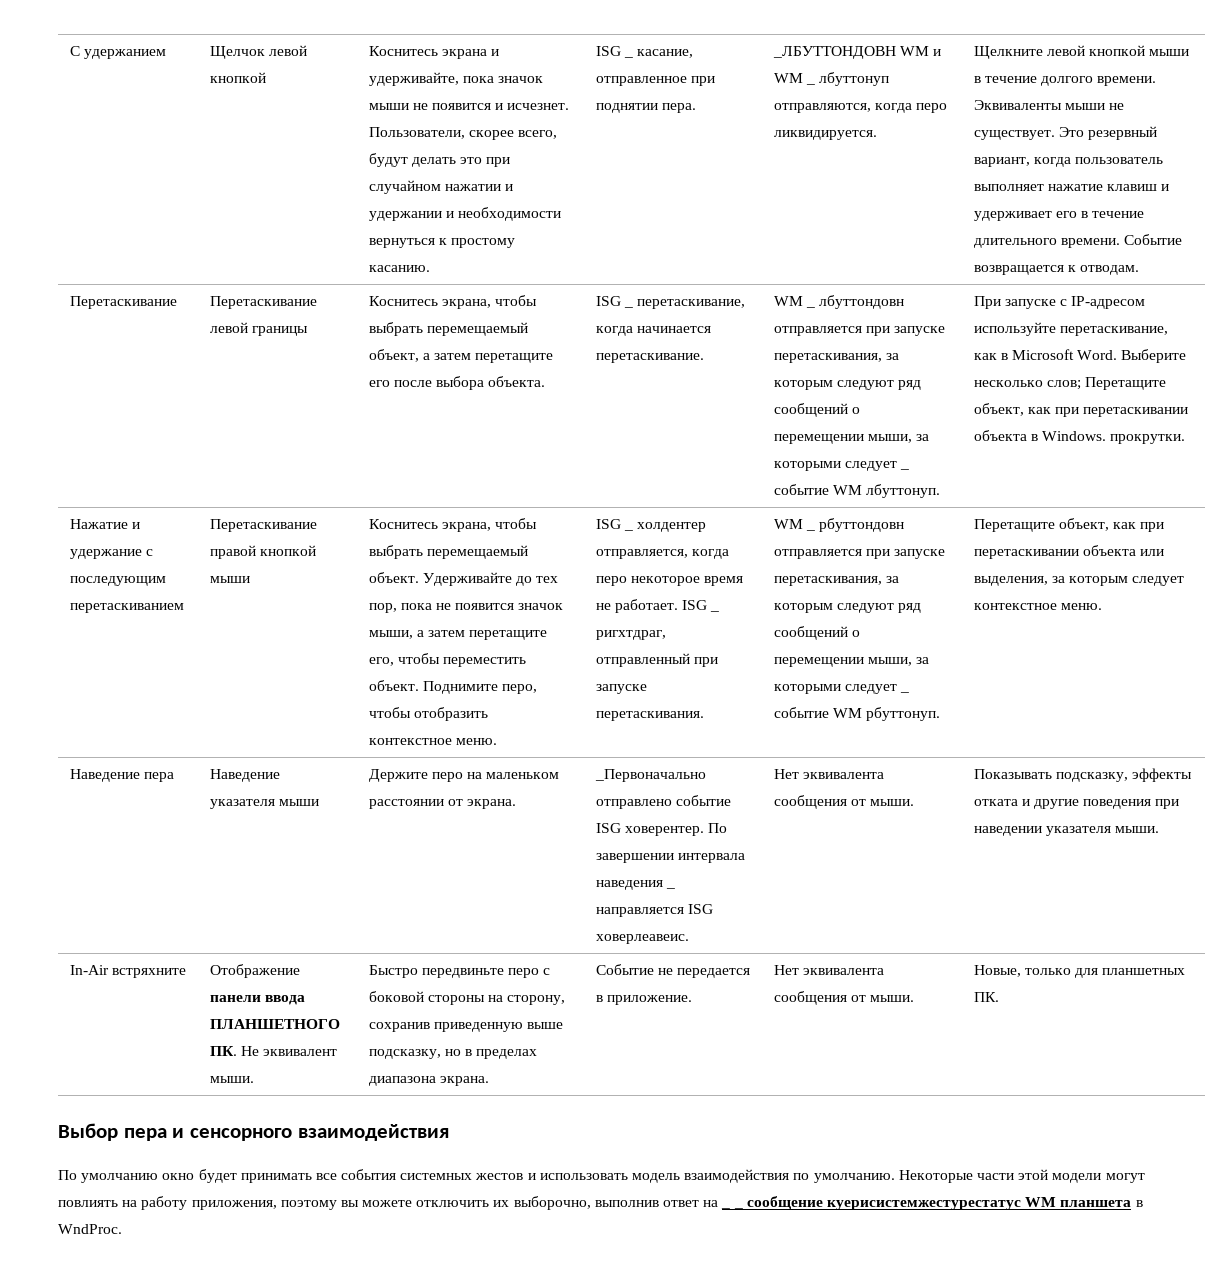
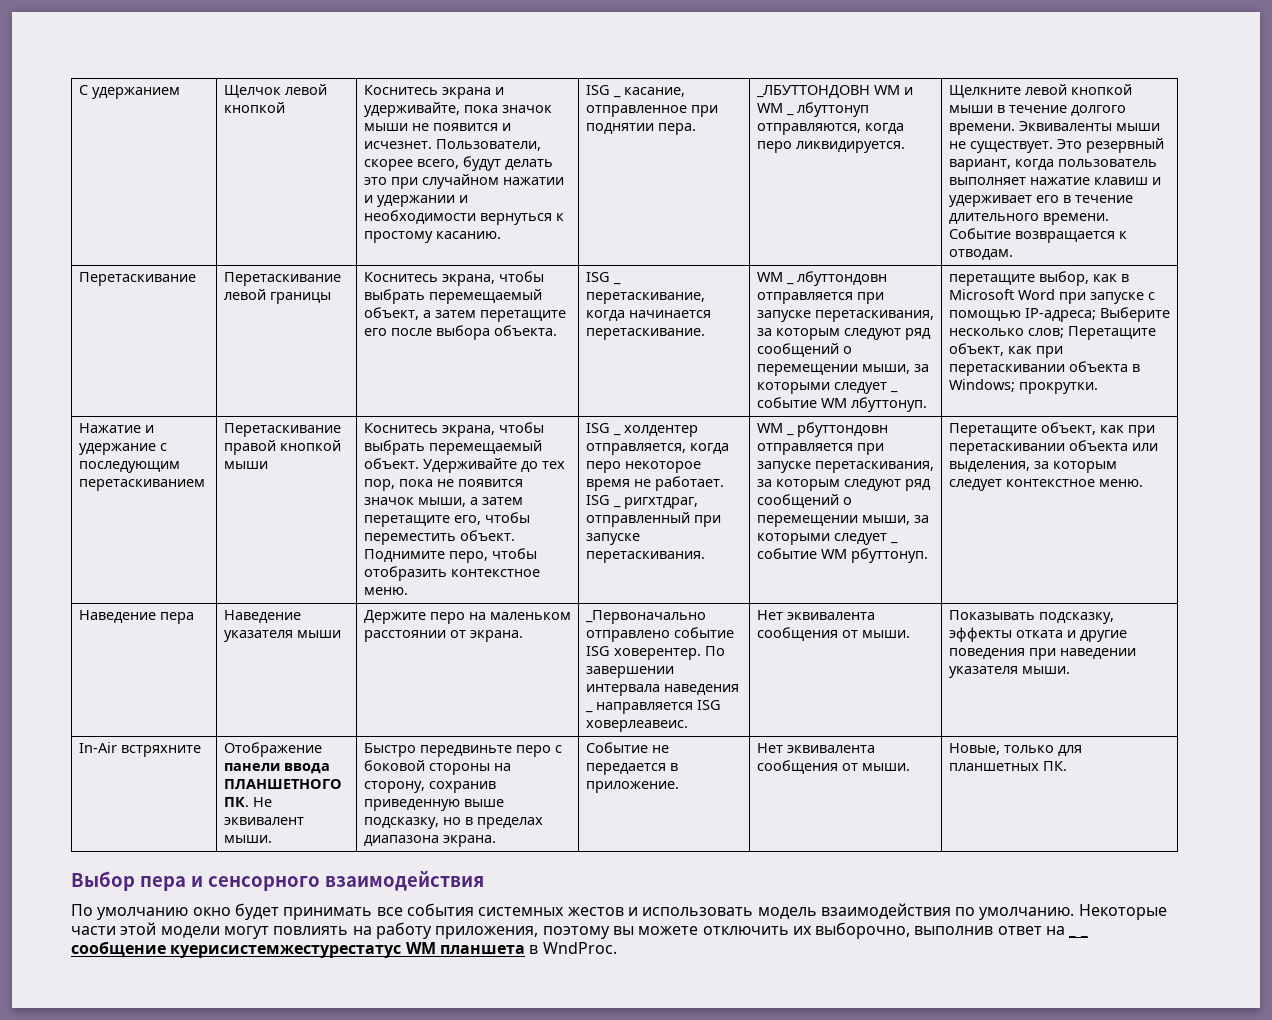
- При запуске с IP-адресом используйте перетаскивание, как в Microsoft Word. Выберите несколько слов; Перетащите объект, как при перетаскивании объекта в Windows. прокрутки.
+ перетащите выбор, как в Microsoft Word при запуске с помощью IP-адреса; Выберите несколько слов; Перетащите объект, как при перетаскивании объекта в Windows; прокрутки.

